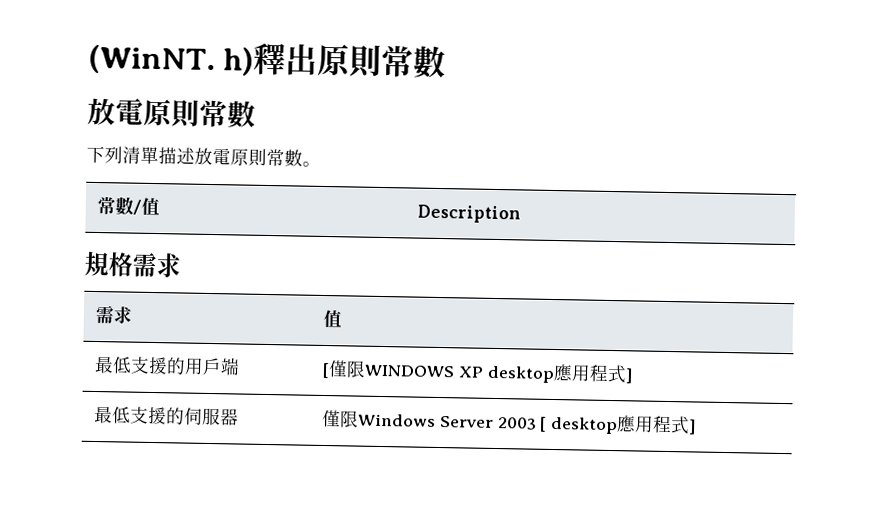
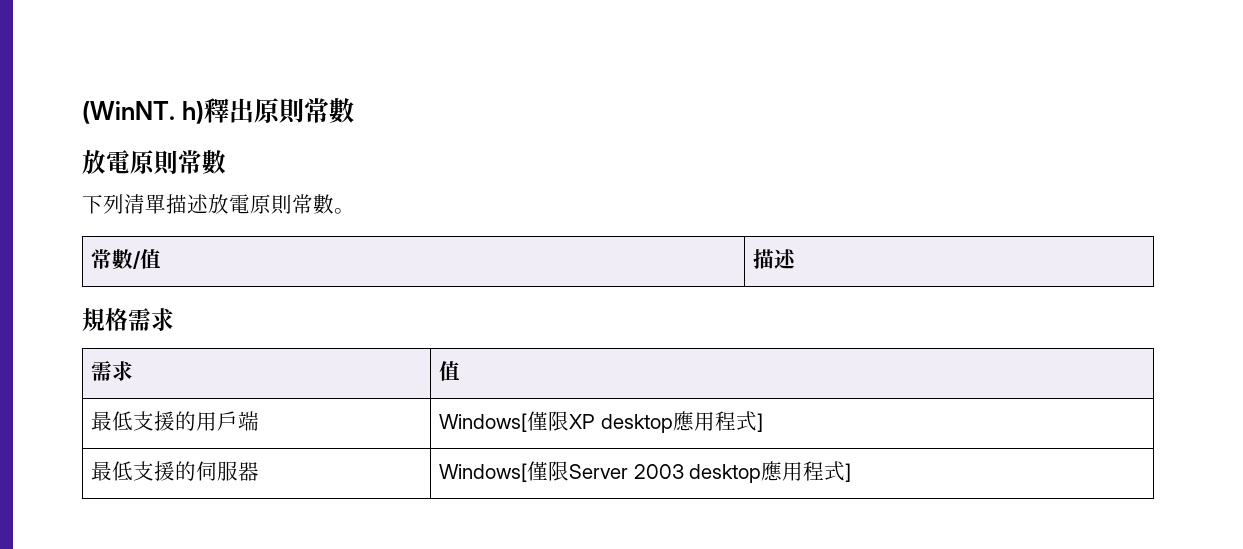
- 常數/值 | Description
+ 常數/值 | 描述
- 最低支援的用戶端 | [僅限WINDOWS XP desktop應用程式]
+ 最低支援的用戶端 | Windows[僅限XP desktop應用程式]
- 最低支援的伺服器 | 僅限Windows Server 2003 [ desktop應用程式]
+ 最低支援的伺服器 | Windows[僅限Server 2003 desktop應用程式]

